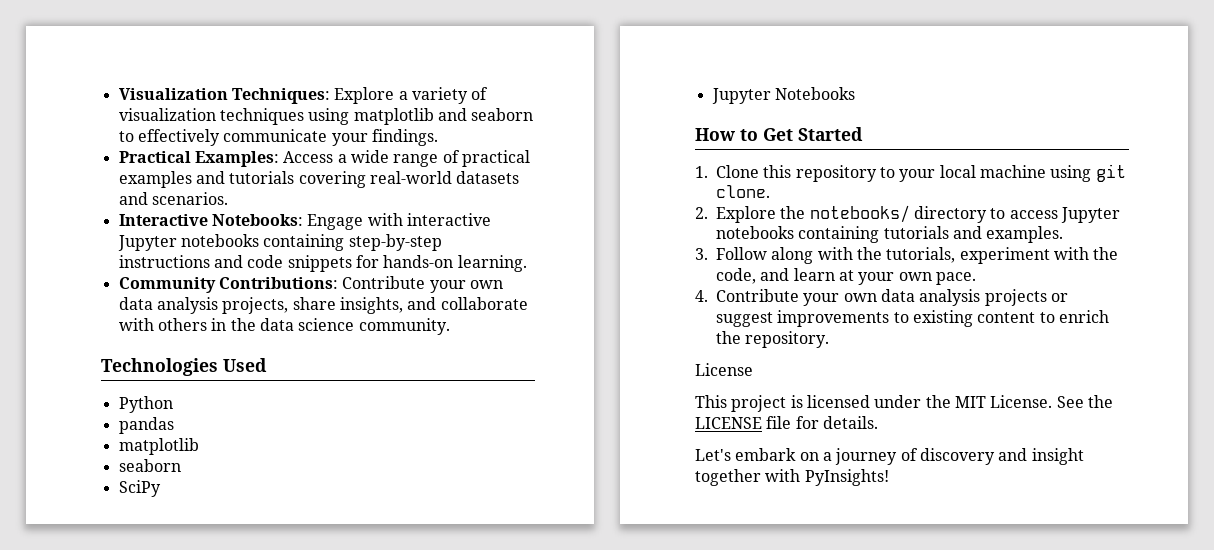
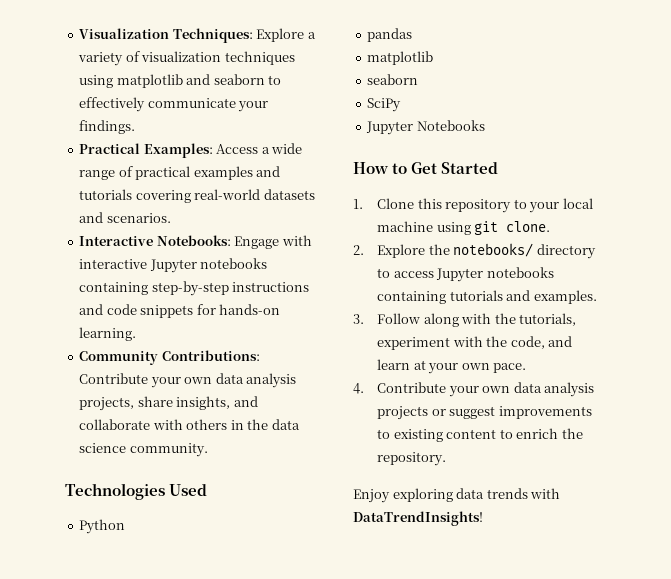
- License
- This project is licensed under the MIT License. See the LICENSE file for details.
- Let's embark on a journey of discovery and insight together with PyInsights!
+ Enjoy exploring data trends with DataTrendInsights!

